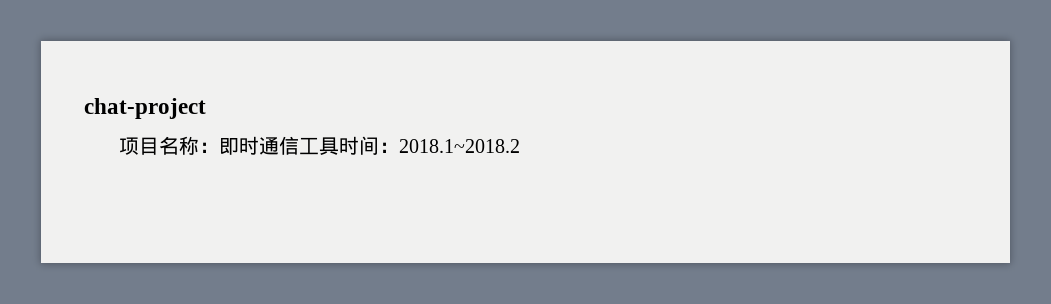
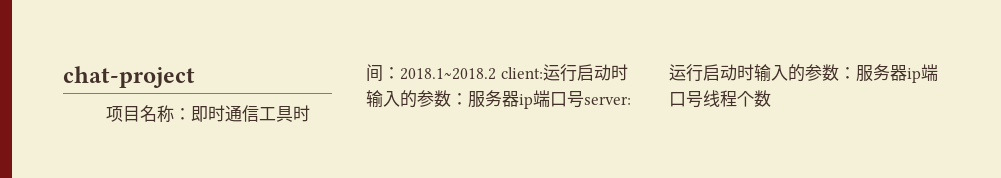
- 项目名称：即时通信工具时间：2018.1~2018.2
+ 项目名称：即时通信工具时间：2018.1~2018.2 client:运行启动时输入的参数：服务器ip端口号server:运行启动时输入的参数：服务器ip端口号线程个数

